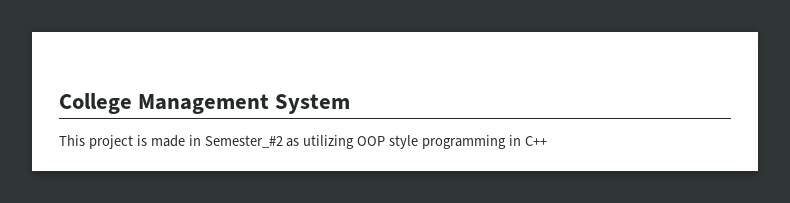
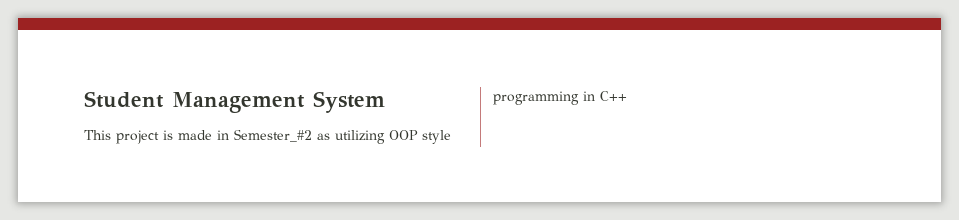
- College Management System
+ Student Management System

